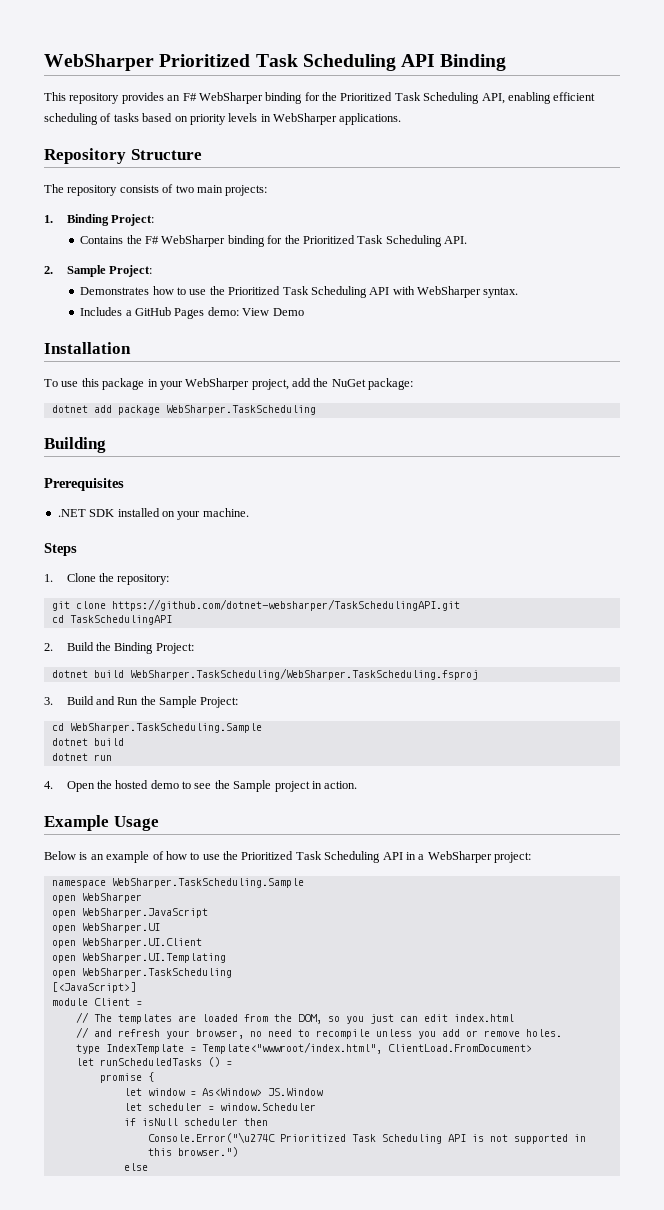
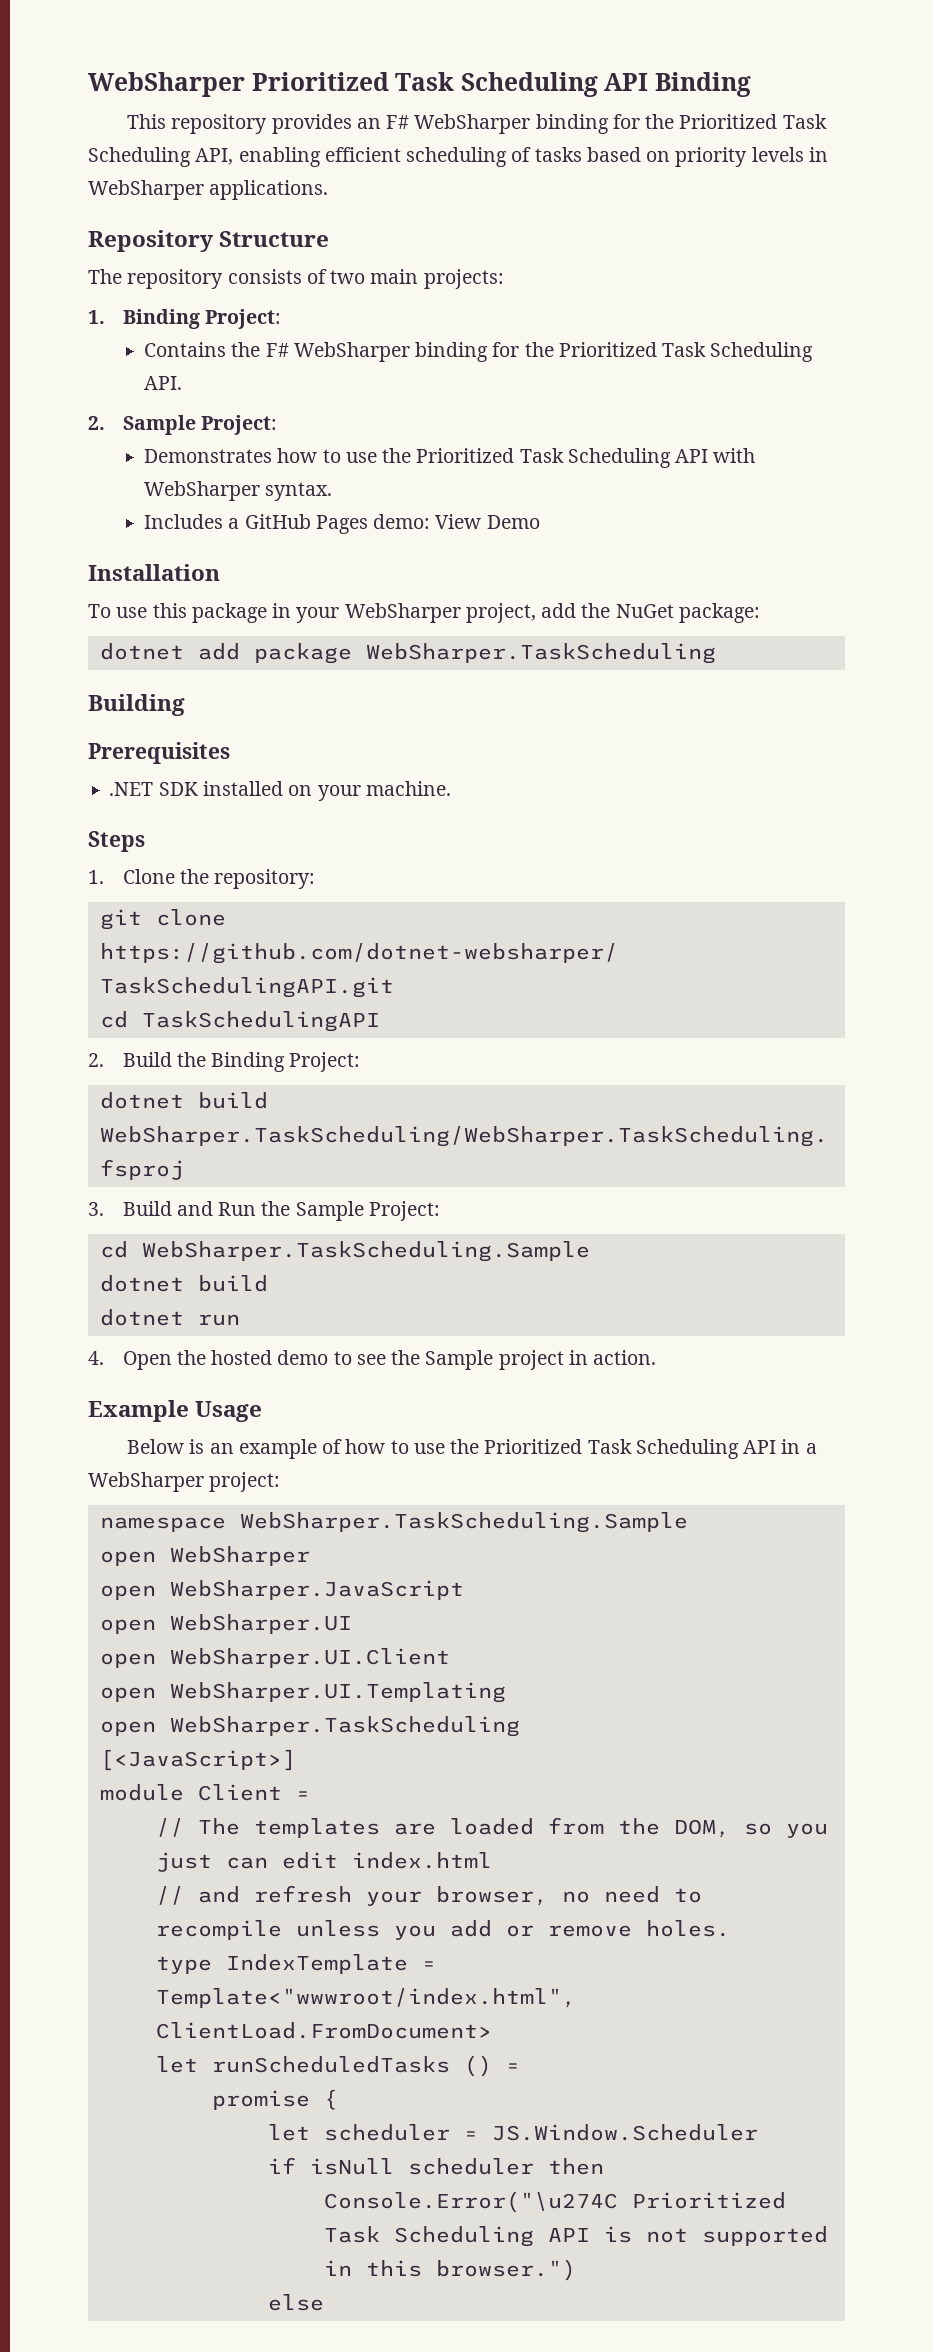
- let window = As<Window> JS.Window
- let scheduler = window.Scheduler
+ let scheduler = JS.Window.Scheduler

